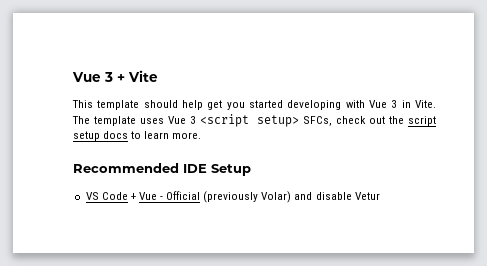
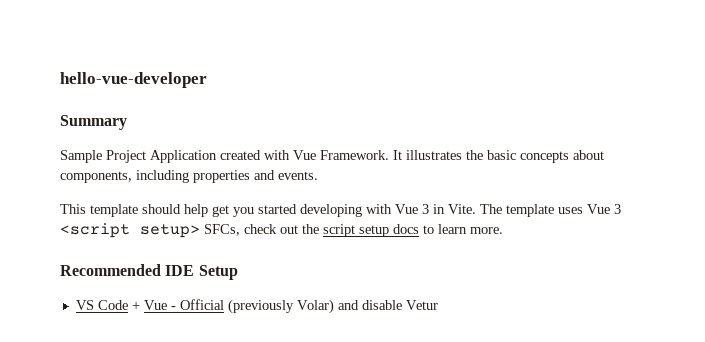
- Vue 3 + Vite
+ hello-vue-developer
+ Summary
+ Sample Project Application created with Vue Framework. It illustrates the basic concepts about components, including properties and events.

